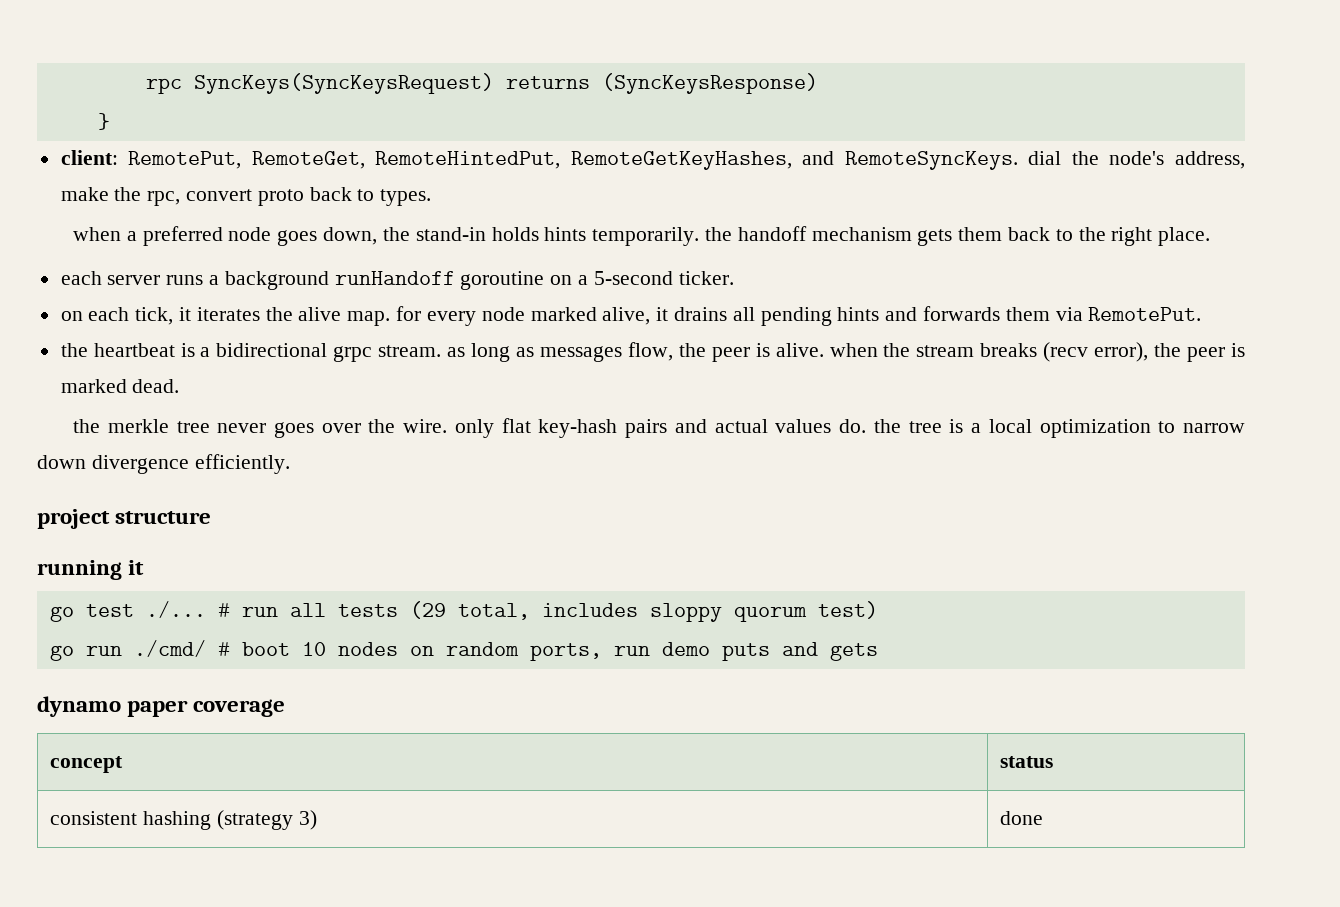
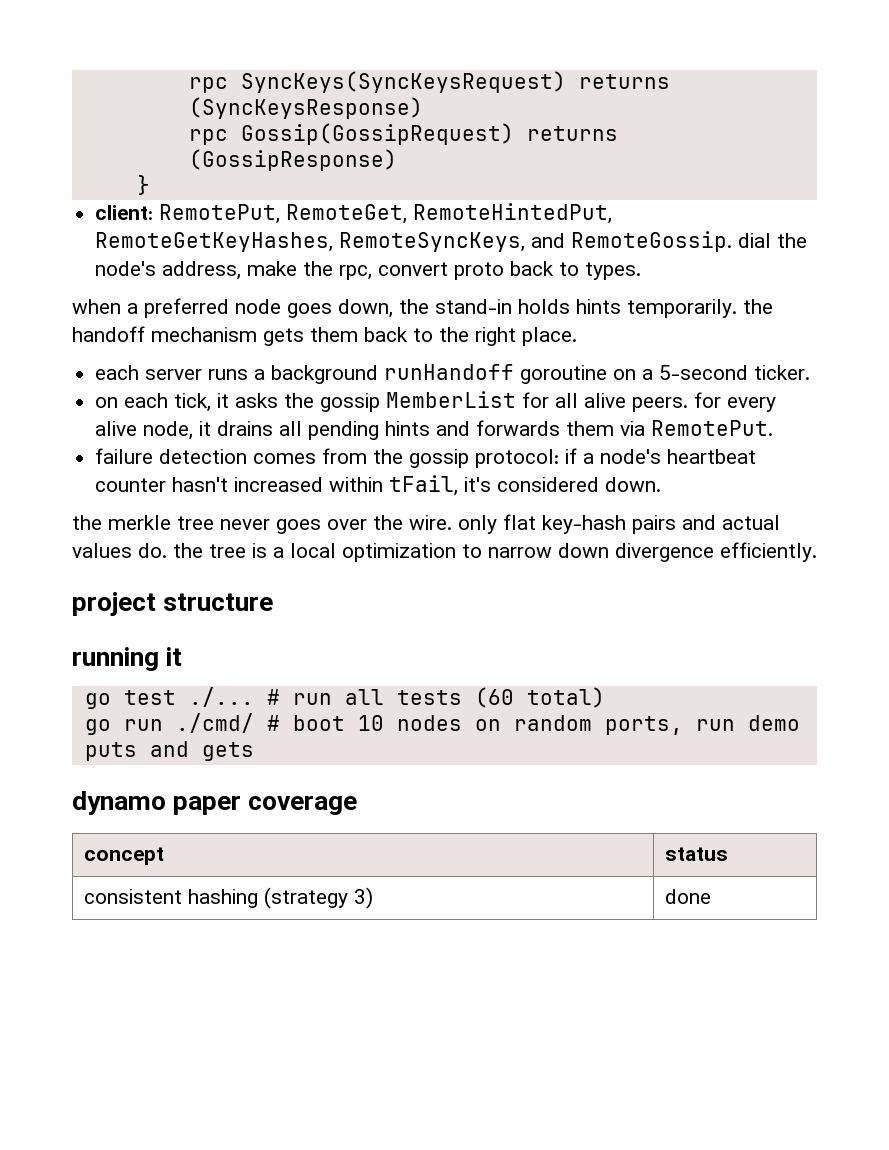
+ rpc Gossip(GossipRequest) returns (GossipResponse)
- client: RemotePut, RemoteGet, RemoteHintedPut, RemoteGetKeyHashes, and RemoteSyncKeys. dial the node's address, make the rpc, convert proto back to types.
+ client: RemotePut, RemoteGet, RemoteHintedPut, RemoteGetKeyHashes, RemoteSyncKeys, and RemoteGossip. dial the node's address, make the rpc, convert proto back to types.
- on each tick, it iterates the alive map. for every node marked alive, it drains all pending hints and forwards them via RemotePut.
+ on each tick, it asks the gossip MemberList for all alive peers. for every alive node, it drains all pending hints and forwards them via RemotePut.
- the heartbeat is a bidirectional grpc stream. as long as messages flow, the peer is alive. when the stream breaks (recv error), the peer is marked dead.
+ failure detection comes from the gossip protocol: if a node's heartbeat counter hasn't increased within tFail, it's considered down.
- # run all tests (29 total, includes sloppy quorum test)
+ # run all tests (60 total)

